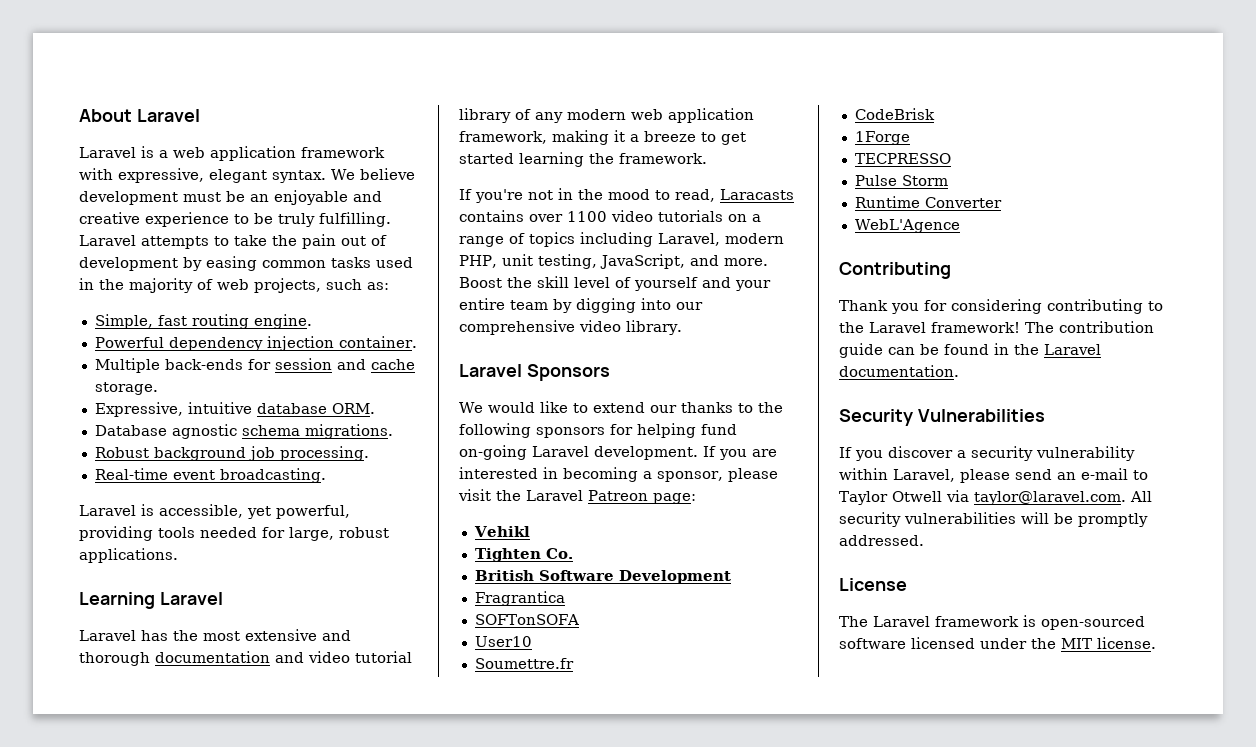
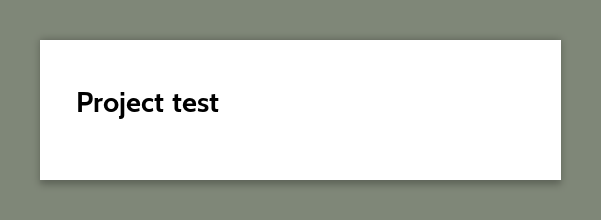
- About Laravel
- Laravel is a web application framework with expressive, elegant syntax. We believe development must be an enjoyable and creative experience to be truly fulfilling. Laravel attempts to take the pain out of development by easing common tasks used in the majority of web projects, such as:
- Simple, fast routing engine.
- Powerful dependency injection container.
- Multiple back-ends for session and cache storage.
- Expressive, intuitive database ORM.
- Database agnostic schema migrations.
- Robust background job processing.
- Real-time event broadcasting.
- Laravel is accessible, yet powerful, providing tools needed for large, robust applications.
- Learning Laravel
- Laravel has the most extensive and thorough documentation and video tutorial library of any modern web application framework, making it a breeze to get started learning the framework.
- If you're not in the mood to read, Laracasts contains over 1100 video tutorials on a range of topics including Laravel, modern PHP, unit testing, JavaScript, and more. Boost the skill level of yourself and your entire team by digging into our comprehensive video library.
- Laravel Sponsors
- We would like to extend our thanks to the following sponsors for helping fund on-going Laravel development. If you are interested in becoming a sponsor, please visit the Laravel Patreon page:
- Vehikl
- Tighten Co.
- British Software Development
- Fragrantica
- SOFTonSOFA
- User10
- Soumettre.fr
- CodeBrisk
- 1Forge
- TECPRESSO
- Pulse Storm
- Runtime Converter
- WebL'Agence
- Contributing
- Thank you for considering contributing to the Laravel framework! The contribution guide can be found in the Laravel documentation.
- Security Vulnerabilities
- If you discover a security vulnerability within Laravel, please send an e-mail to Taylor Otwell via taylor@laravel.com. All security vulnerabilities will be promptly addressed.
- License
- The Laravel framework is open-sourced software licensed under the MIT license.
+ Project test

